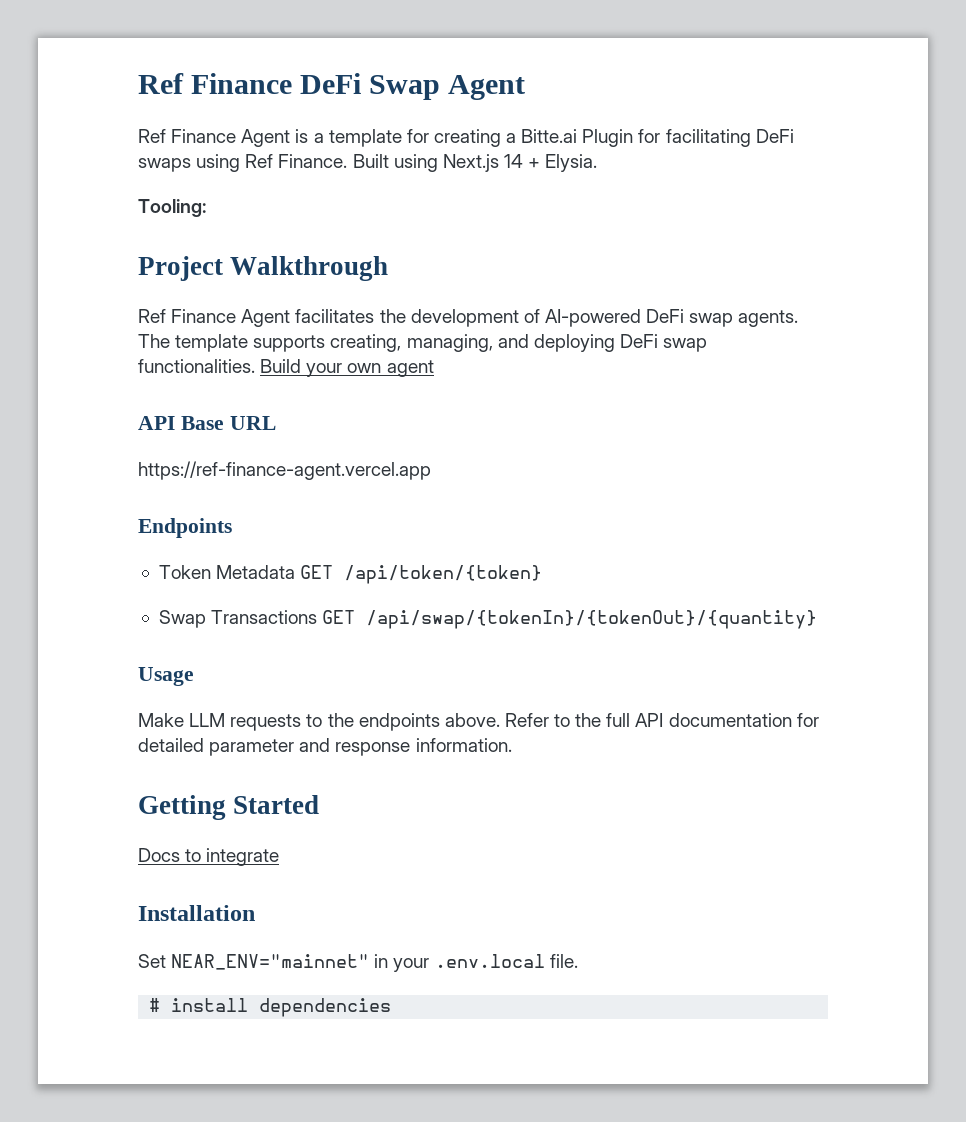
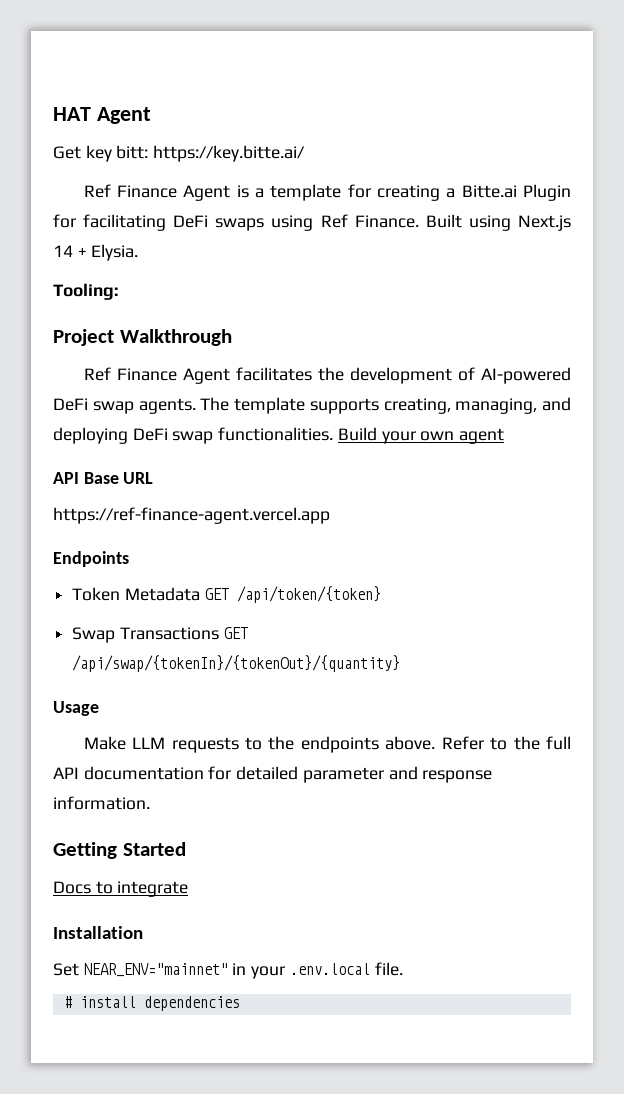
- Ref Finance DeFi Swap Agent
+ HAT Agent
+ Get key bitt: https://key.bitte.ai/

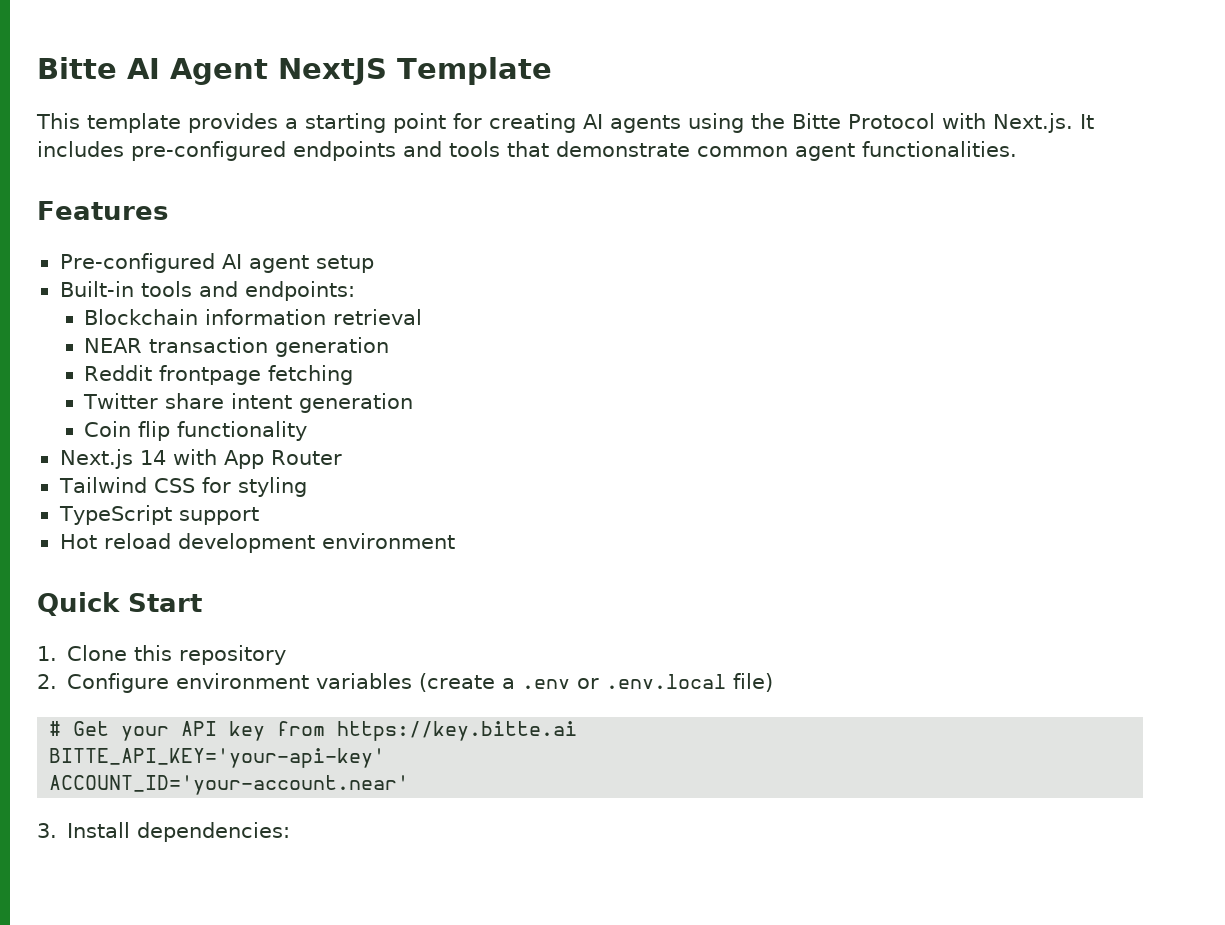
- HAT Agent
- Get key bitt: https://key.bitte.ai/
- Ref Finance Agent is a template for creating a Bitte.ai Plugin for facilitating DeFi swaps using Ref Finance. Built using Next.js 14 + Elysia.
- Tooling:
- Project Walkthrough
- Ref Finance Agent facilitates the development of AI-powered DeFi swap agents. The template supports creating, managing, and deploying DeFi swap functionalities. Build your own agent
- API Base URL
- https://ref-finance-agent.vercel.app
- Endpoints
- Token Metadata GET /api/token/{token}
- Swap Transactions GET /api/swap/{tokenIn}/{tokenOut}/{quantity}
- Usage
- Make LLM requests to the endpoints above. Refer to the full API documentation for detailed parameter and response information.
- Getting Started
- Docs to integrate
- Installation
- Set NEAR_ENV="mainnet" in your .env.local file.
- # install dependencies
+ Bitte AI Agent NextJS Template
+ This template provides a starting point for creating AI agents using the Bitte Protocol with Next.js. It includes pre-configured endpoints and tools that demonstrate common agent functionalities.
+ Features
+ Pre-configured AI agent setup
+ Built-in tools and endpoints:
+ Blockchain information retrieval
+ NEAR transaction generation
+ Reddit frontpage fetching
+ Twitter share intent generation
+ Coin flip functionality
+ Next.js 14 with App Router
+ Tailwind CSS for styling
+ TypeScript support
+ Hot reload development environment
+ Quick Start
+ 1. Clone this repository
+ 2. Configure environment variables (create a .env or .env.local file)
+ # Get your API key from https://key.bitte.ai
+ BITTE_API_KEY='your-api-key'
+ ACCOUNT_ID='your-account.near'
+ 3. Install dependencies:

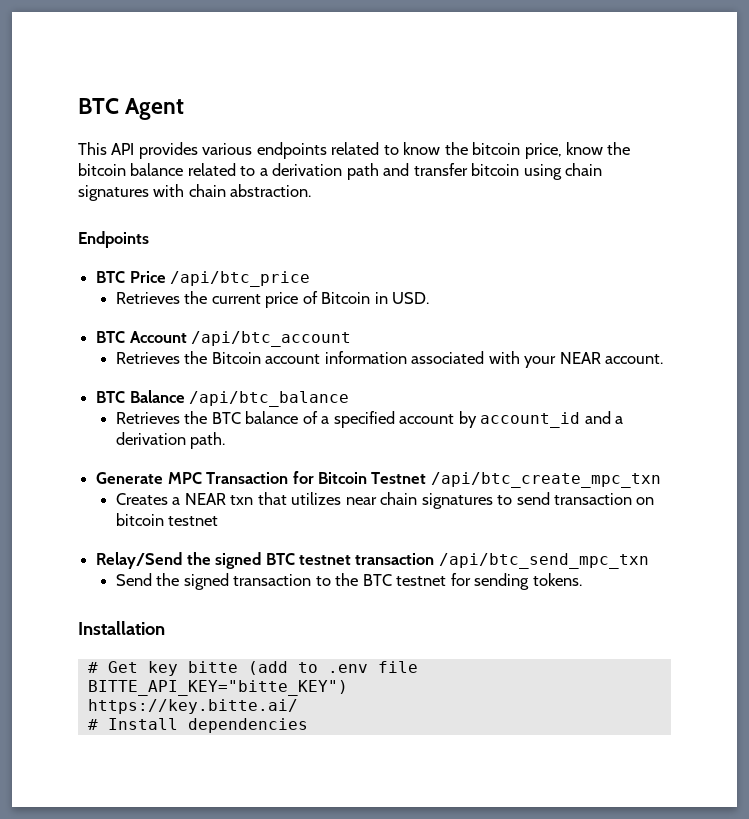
- Bitte AI Agent NextJS Template
+ BTC Agent
- This template provides a starting point for creating AI agents using the Bitte Protocol with Next.js. It includes pre-configured endpoints and tools that demonstrate common agent functionalities.
- Features
- Pre-configured AI agent setup
- Built-in tools and endpoints:
- Blockchain information retrieval
- NEAR transaction generation
- Reddit frontpage fetching
- Twitter share intent generation
- Coin flip functionality
- Next.js 14 with App Router
- Tailwind CSS for styling
- TypeScript support
- Hot reload development environment
- Quick Start
- 1. Clone this repository
- 2. Configure environment variables (create a .env or .env.local file)
- # Get your API key from https://key.bitte.ai
- BITTE_API_KEY='your-api-key'
- ACCOUNT_ID='your-account.near'
- 3. Install dependencies:
+ This API provides various endpoints related to know the bitcoin price, know the bitcoin balance related to a derivation path and transfer bitcoin using chain signatures with chain abstraction.
+ Endpoints
+ BTC Price /api/btc_price
+ Retrieves the current price of Bitcoin in USD.
+ BTC Account /api/btc_account
+ Retrieves the Bitcoin account information associated with your NEAR account.
+ BTC Balance /api/btc_balance
+ Retrieves the BTC balance of a specified account by account_id and a derivation path.
+ Generate MPC Transaction for Bitcoin Testnet /api/btc_create_mpc_txn
+ Creates a NEAR txn that utilizes near chain signatures to send transaction on bitcoin testnet
+ Relay/Send the signed BTC testnet transaction /api/btc_send_mpc_txn
+ Send the signed transaction to the BTC testnet for sending tokens.
+ Installation
+ # Get key bitte (add to .env file BITTE_API_KEY="bitte_KEY")
+ https://key.bitte.ai/
+ # Install dependencies

